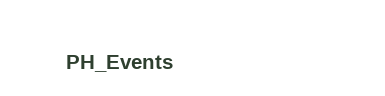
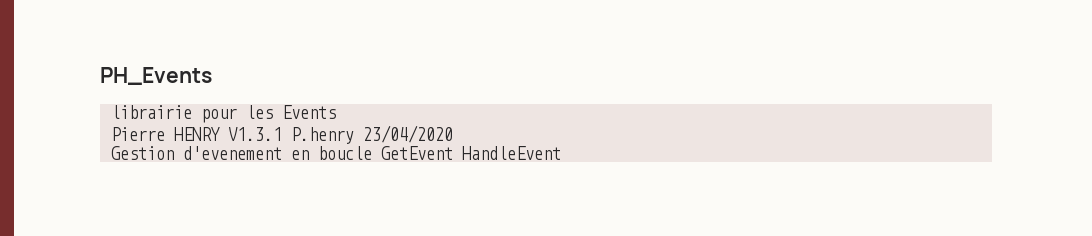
+ librairie pour les Events
+ Pierre HENRY V1.3.1 P.henry 23/04/2020
+ Gestion d'evenement en boucle GetEvent HandleEvent

